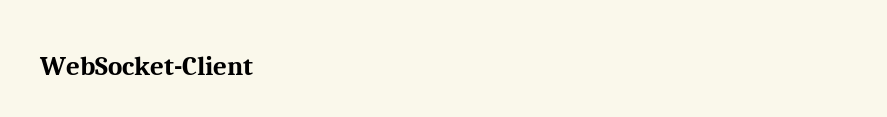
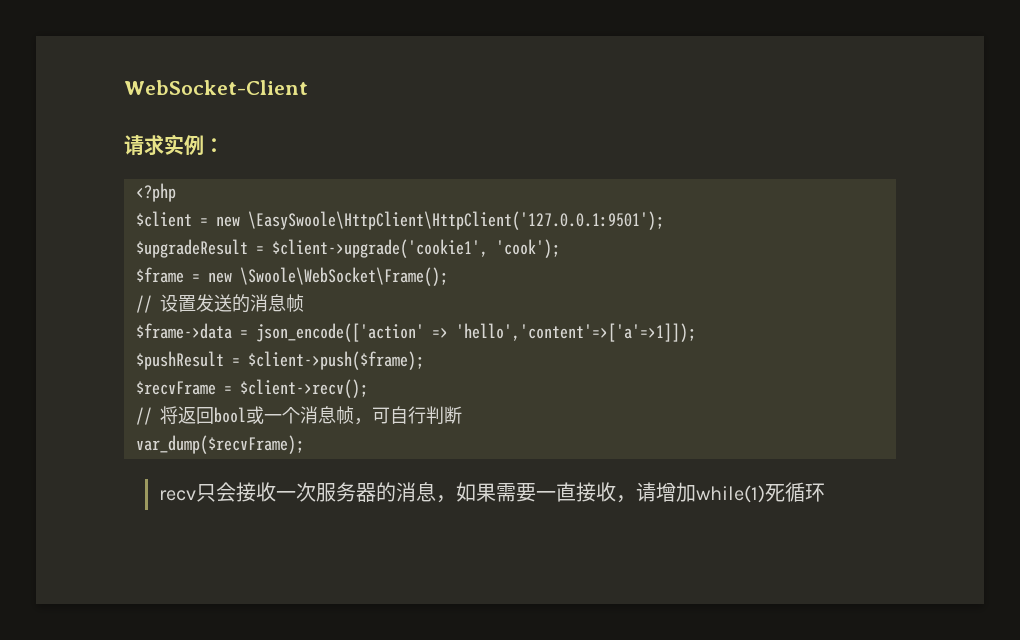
+ 请求实例：
+ <?php
+ $client = new \EasySwoole\HttpClient\HttpClient('127.0.0.1:9501');
+ $upgradeResult = $client->upgrade('cookie1', 'cook');
+ $frame = new \Swoole\WebSocket\Frame();
+ // 设置发送的消息帧
+ $frame->data = json_encode(['action' => 'hello','content'=>['a'=>1]]);
+ $pushResult = $client->push($frame);
+ $recvFrame = $client->recv();
+ // 将返回bool或一个消息帧，可自行判断
+ var_dump($recvFrame);
+ recv只会接收一次服务器的消息，如果需要一直接收，请增加while(1)死循环

